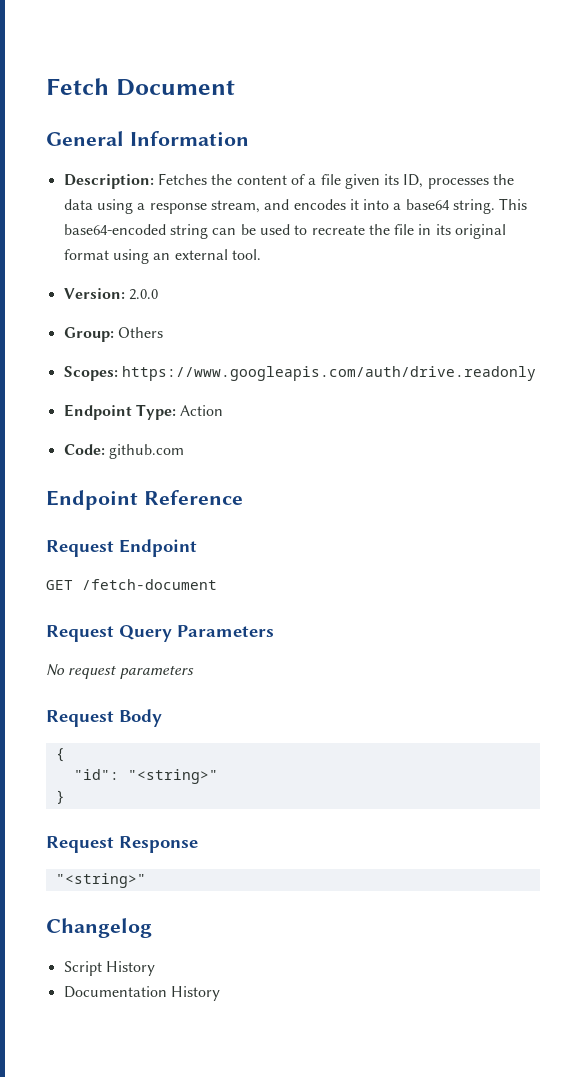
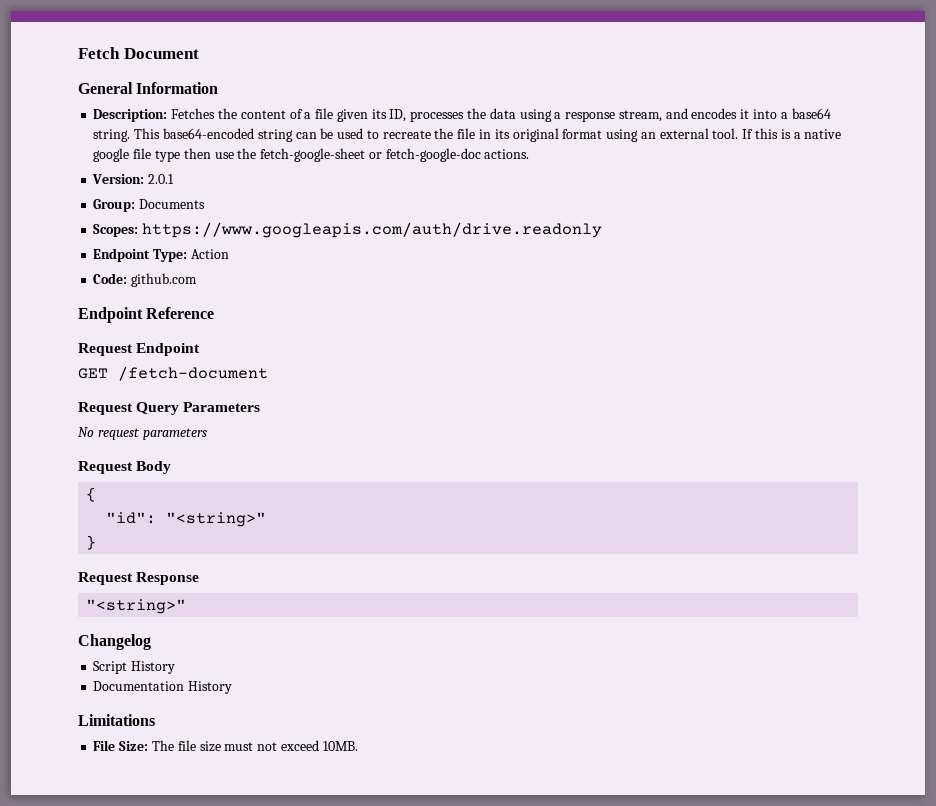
+ If this is a native google file type then use the fetch-google-sheet or fetch-google-doc actions.
- Version: 2.0.0
+ Version: 2.0.1
- Group: Others
+ Group: Documents
+ Limitations
+ File Size: The file size must not exceed 10MB.

